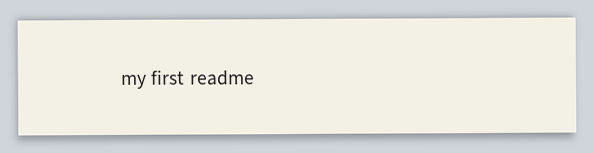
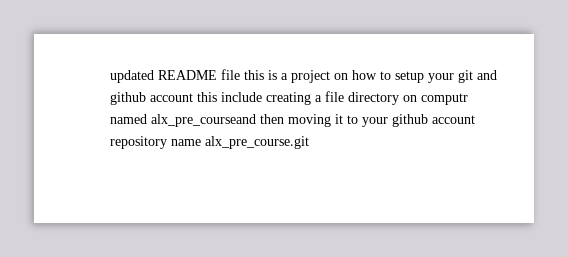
- my first readme
+ updated README file this is a project on how to setup your git and github account this include creating a file directory on computr named alx_pre_courseand then moving it to your github account repository name alx_pre_course.git

